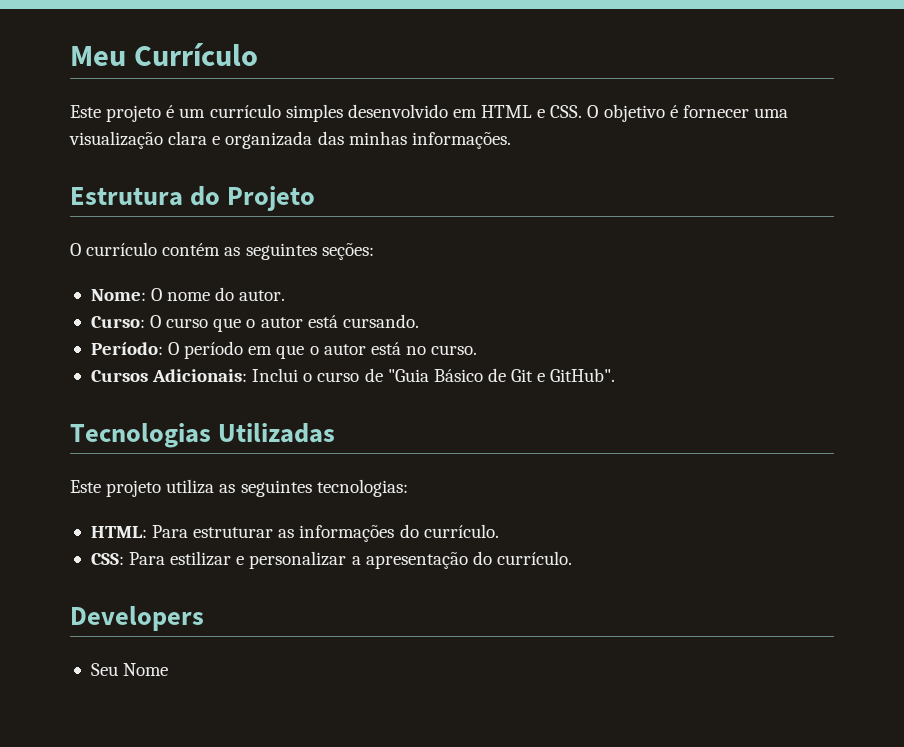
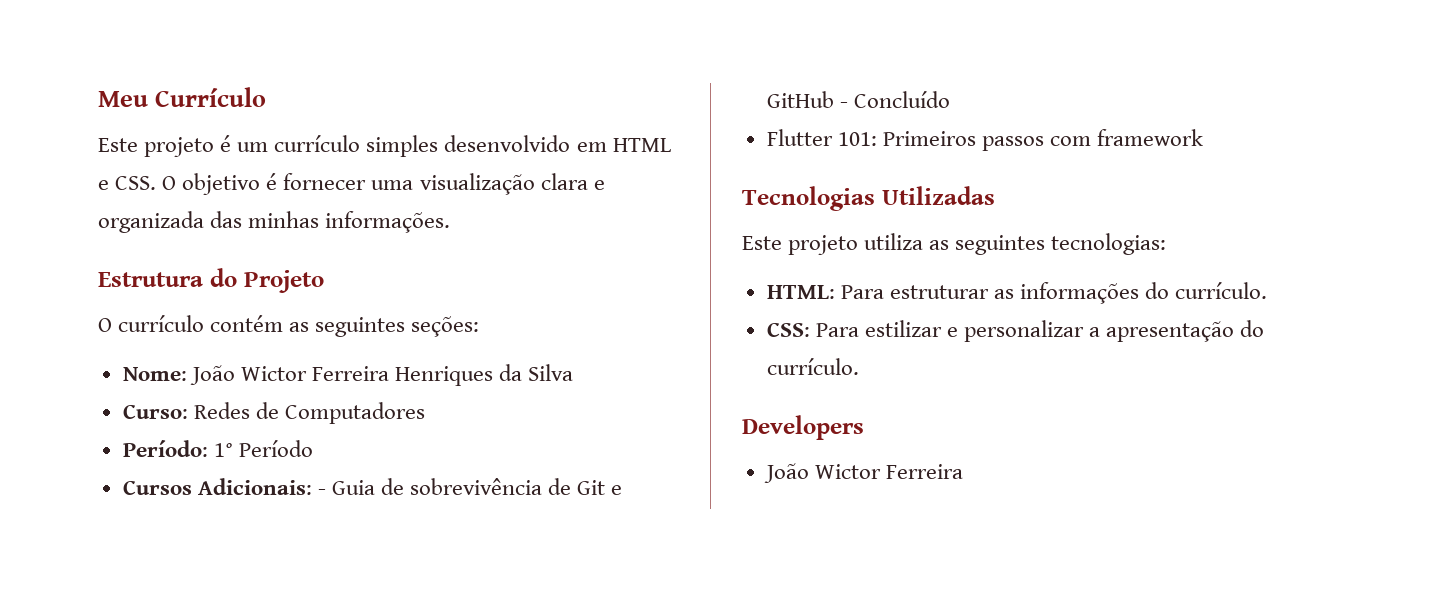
- Nome: O nome do autor.
- Curso: O curso que o autor está cursando.
- Período: O período em que o autor está no curso.
- Cursos Adicionais: Inclui o curso de "Guia Básico de Git e GitHub".
+ Nome: João Wictor Ferreira Henriques da Silva
+ Curso: Redes de Computadores
+ Período: 1° Período
+ Cursos Adicionais: - Guia de sobrevivência de Git e GitHub - Concluído
+ Flutter 101: Primeiros passos com framework
  Developers
- Seu Nome
+ João Wictor Ferreira

